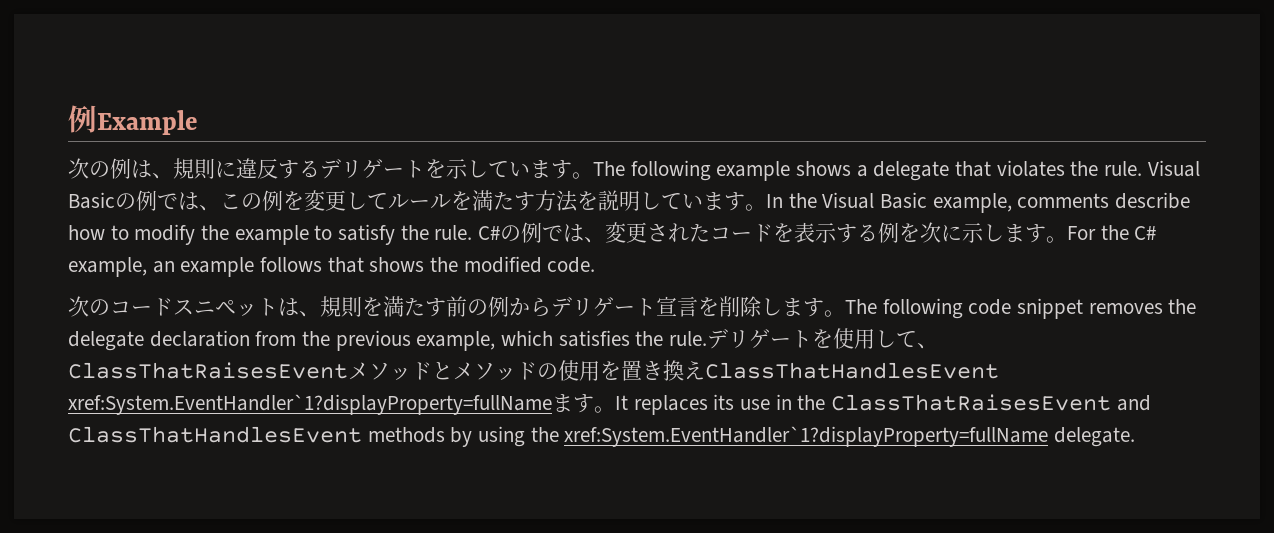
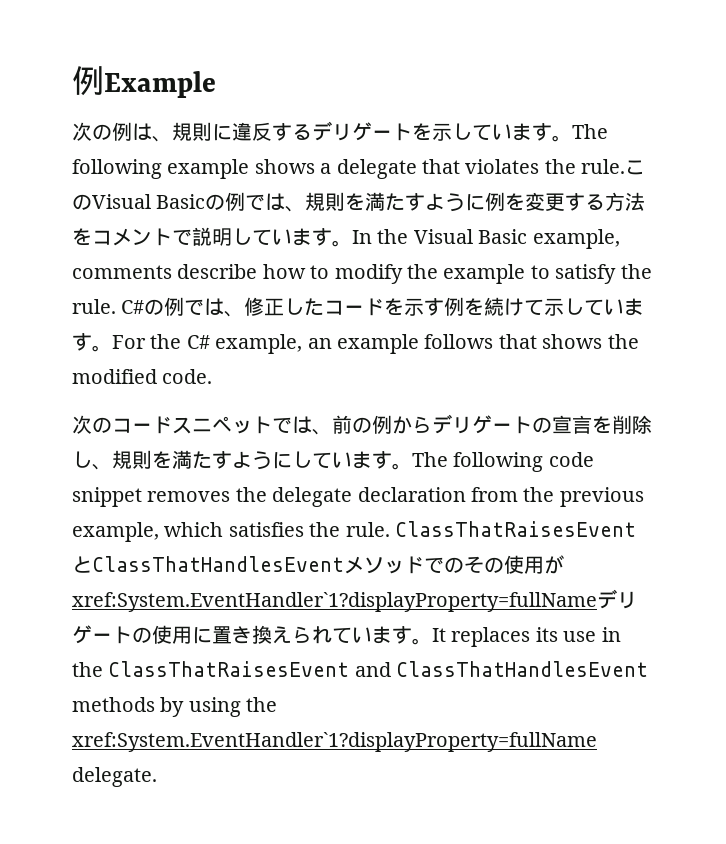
- Visual Basicの例では、この例を変更してルールを満たす方法を説明しています。
+ このVisual Basicの例では、規則を満たすように例を変更する方法をコメントで説明しています。
- C#の例では、変更されたコードを表示する例を次に示します。
+ C#の例では、修正したコードを示す例を続けて示しています。
- 次のコードスニペットは、規則を満たす前の例からデリゲート宣言を削除します。
+ 次のコードスニペットでは、前の例からデリゲートの宣言を削除し、規則を満たすようにしています。
- デリゲートを使用して、ClassThatRaisesEventメソッドとメソッドの使用を置き換えClassThatHandlesEvent xref:System.EventHandler`1?displayProperty=fullNameます。
+ ClassThatRaisesEventとClassThatHandlesEventメソッドでのその使用がxref:System.EventHandler`1?displayProperty=fullNameデリゲートの使用に置き換えられています。

